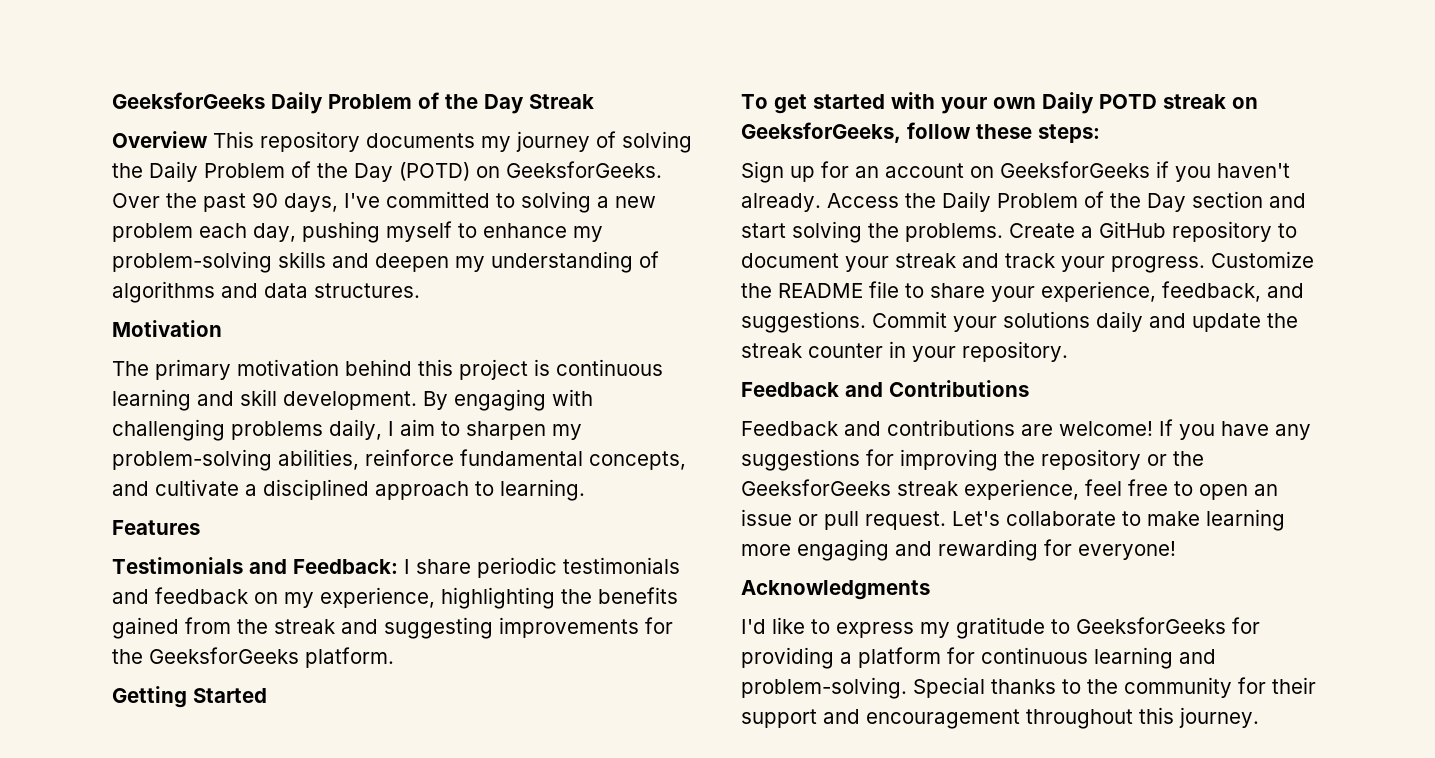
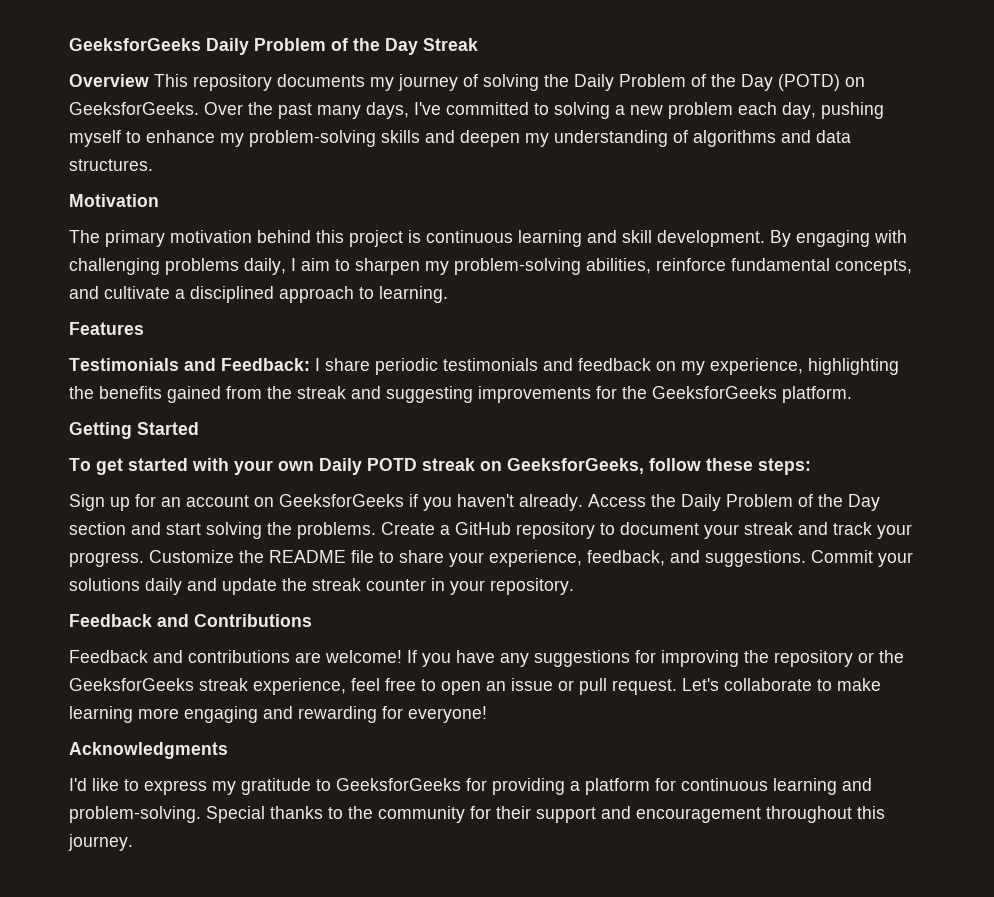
- Over the past 90 days, I've committed to solving a new problem each day, pushing myself to enhance my problem-solving skills and deepen my understanding of algorithms and data structures.
+ Over the past many days, I've committed to solving a new problem each day, pushing myself to enhance my problem-solving skills and deepen my understanding of algorithms and data structures.

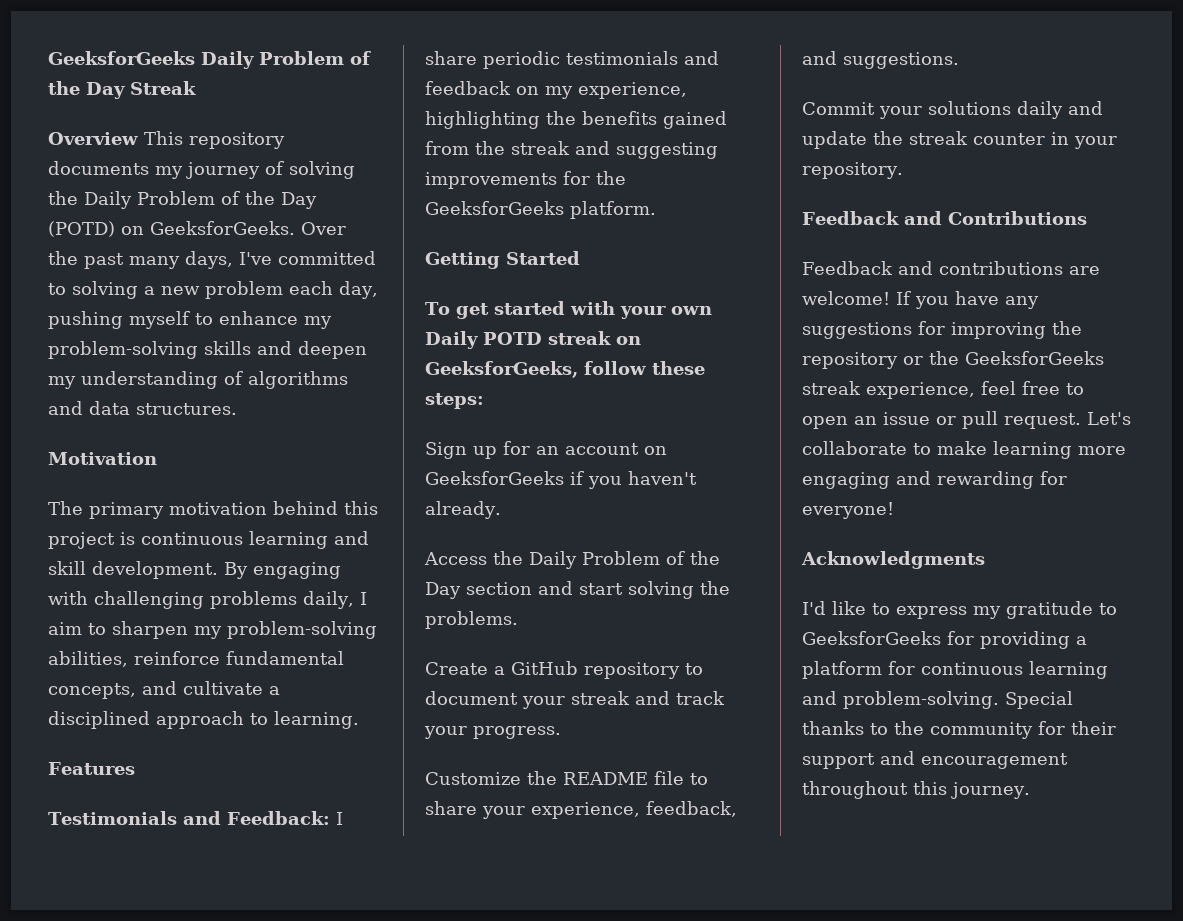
- Sign up for an account on GeeksforGeeks if you haven't already. Access the Daily Problem of the Day section and start solving the problems. Create a GitHub repository to document your streak and track your progress. Customize the README file to share your experience, feedback, and suggestions. Commit your solutions daily and update the streak counter in your repository.
+ Sign up for an account on GeeksforGeeks if you haven't already.
+ Access the Daily Problem of the Day section and start solving the problems.
+ Create a GitHub repository to document your streak and track your progress.
+ Customize the README file to share your experience, feedback, and suggestions.
+ Commit your solutions daily and update the streak counter in your repository.

